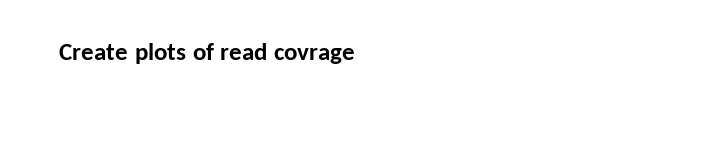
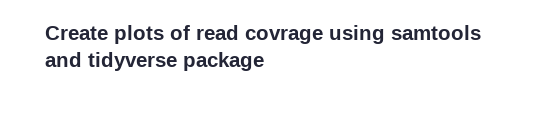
- Create plots of read covrage
+ Create plots of read covrage using samtools and tidyverse package

